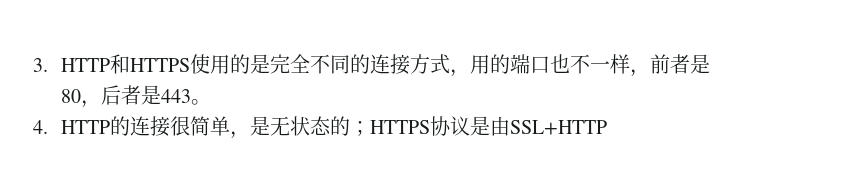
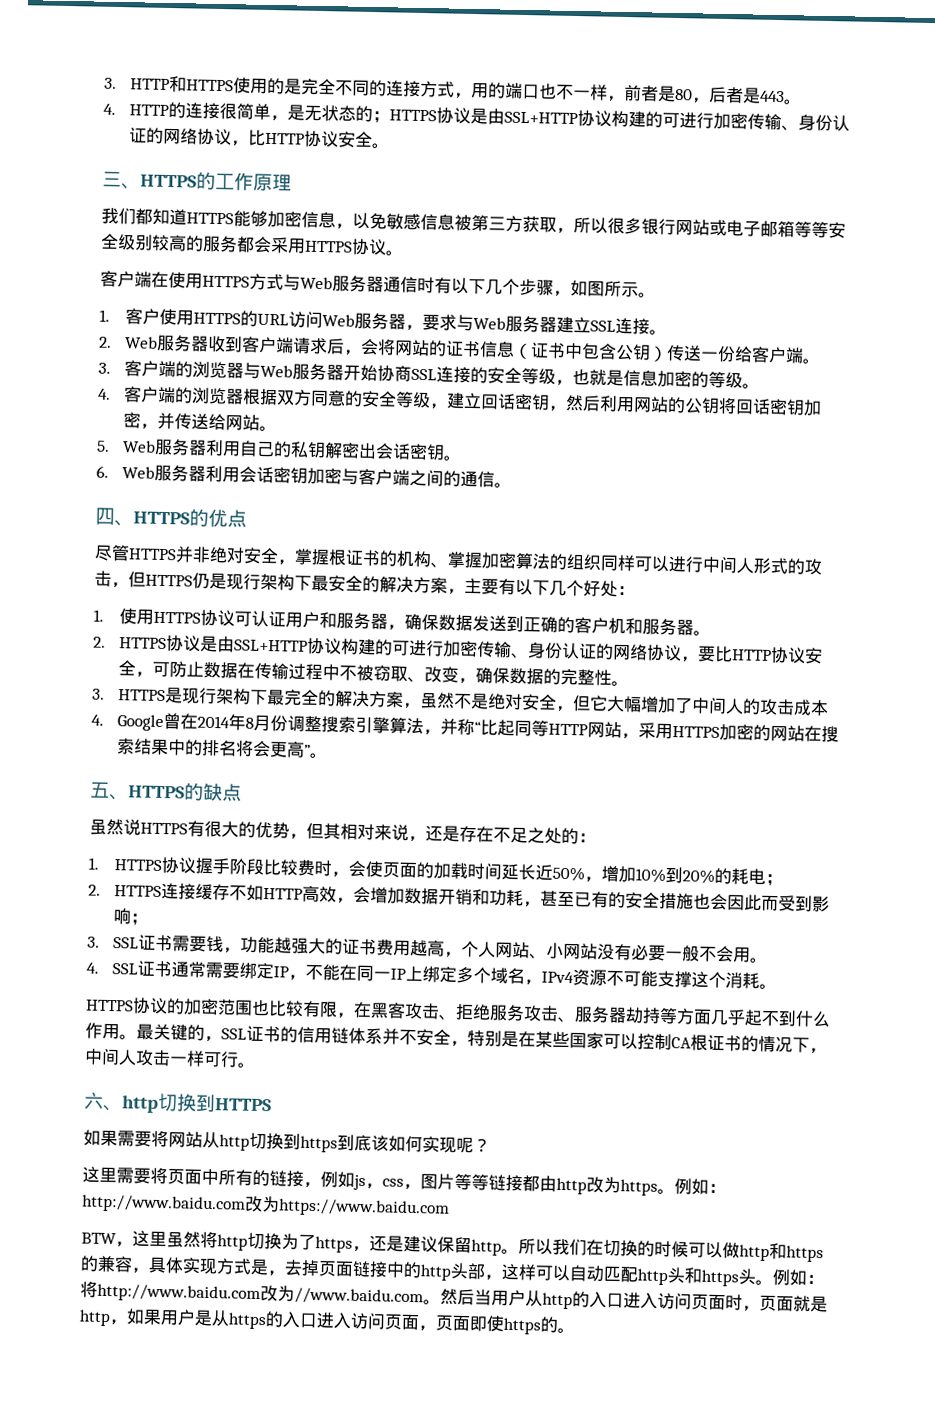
- 4. HTTP的连接很简单，是无状态的；HTTPS协议是由SSL+HTTP
+ 4. HTTP的连接很简单，是无状态的；HTTPS协议是由SSL+HTTP协议构建的可进行加密传输、身份认证的网络协议，比HTTP协议安全。
+ 三、HTTPS的工作原理
+ 我们都知道HTTPS能够加密信息，以免敏感信息被第三方获取，所以很多银行网站或电子邮箱等等安全级别较高的服务都会采用HTTPS协议。
+ 客户端在使用HTTPS方式与Web服务器通信时有以下几个步骤，如图所示。
+ 1.客户使用HTTPS的URL访问Web服务器，要求与Web服务器建立SSL连接。
+ 2. Web服务器收到客户端请求后，会将网站的证书信息（证书中包含公钥）传送一份给客户端。
+ 3.客户端的浏览器与Web服务器开始协商SSL连接的安全等级，也就是信息加密的等级。
+ 4.客户端的浏览器根据双方同意的安全等级，建立回话密钥，然后利用网站的公钥将回话密钥加密，并传送给网站。
+ 5. Web服务器利用自己的私钥解密出会话密钥。
+ 6. Web服务器利用会话密钥加密与客户端之间的通信。
+ 四、HTTPS的优点
+ 尽管HTTPS并非绝对安全，掌握根证书的机构、掌握加密算法的组织同样可以进行中间人形式的攻击，但HTTPS仍是现行架构下最安全的解决方案，主要有以下几个好处：
+ 1.使用HTTPS协议可认证用户和服务器，确保数据发送到正确的客户机和服务器。
+ 2. HTTPS协议是由SSL+HTTP协议构建的可进行加密传输、身份认证的网络协议，要比HTTP协议安全，可防止数据在传输过程中不被窃取、改变，确保数据的完整性。
+ 3. HTTPS是现行架构下最完全的解决方案，虽然不是绝对安全，但它大幅增加了中间人的攻击成本
+ 4. Google曾在2014年8月份调整搜索引擎算法，并称“比起同等HTTP网站，采用HTTPS加密的网站在搜索结果中的排名将会更高”。
+ 五、HTTPS的缺点
+ 虽然说HTTPS有很大的优势，但其相对来说，还是存在不足之处的：
+ 1. HTTPS协议握手阶段比较费时，会使页面的加载时间延长近50%，增加10%到20%的耗电；
+ 2. HTTPS连接缓存不如HTTP高效，会增加数据开销和功耗，甚至已有的安全措施也会因此而受到影响；
+ 3. SSL证书需要钱，功能越强大的证书费用越高，个人网站、小网站没有必要一般不会用。
+ 4. SSL证书通常需要绑定IP，不能在同一IP上绑定多个域名，IPv4资源不可能支撑这个消耗。
+ HTTPS协议的加密范围也比较有限，在黑客攻击、拒绝服务攻击、服务器劫持等方面几乎起不到什么作用。最关键的，SSL证书的信用链体系并不安全，特别是在某些国家可以控制CA根证书的情况下，中间人攻击一样可行。
+ 六、http切换到HTTPS
+ 如果需要将网站从http切换到https到底该如何实现呢？
+ 这里需要将页面中所有的链接，例如js，css，图片等等链接都由http改为https。例如：http://www.baidu.com改为https://www.baidu.com
+ BTW，这里虽然将http切换为了https，还是建议保留http。所以我们在切换的时候可以做http和https的兼容，具体实现方式是，去掉页面链接中的http头部，这样可以自动匹配http头和https头。例如：将http://www.baidu.com改为//www.baidu.com。然后当用户从http的入口进入访问页面时，页面就是http，如果用户是从https的入口进入访问页面，页面即使https的。

